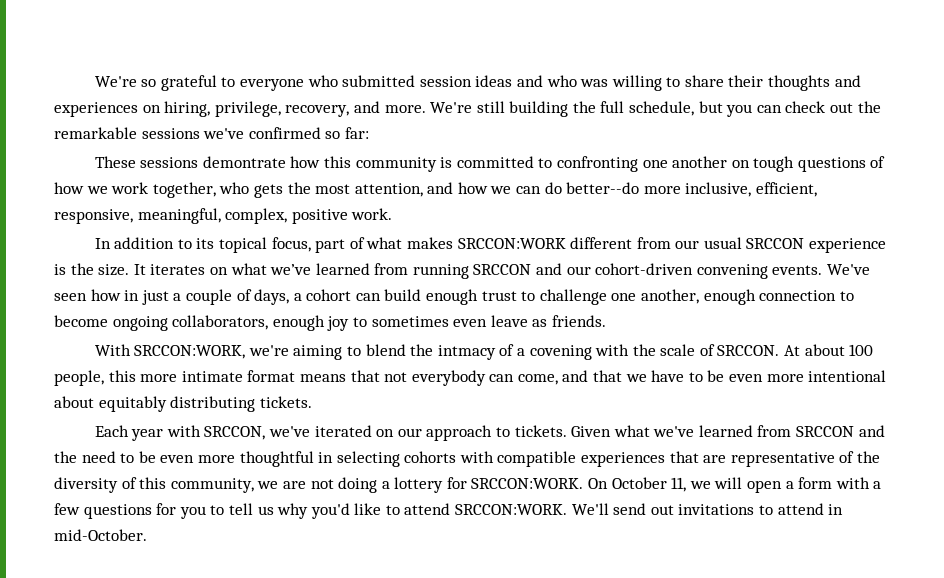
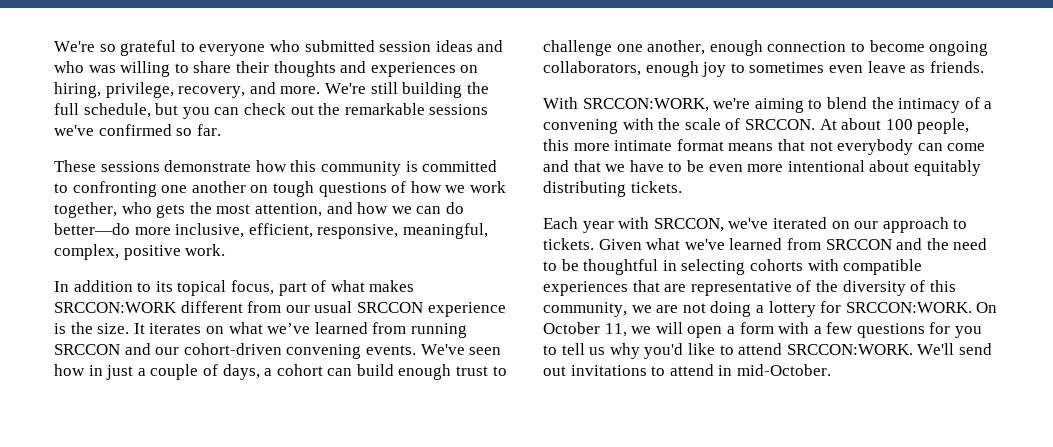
- We're still building the full schedule, but you can check out the remarkable sessions we've confirmed so far:
+ We're still building the full schedule, but you can check out the remarkable sessions we've confirmed so far.
- These sessions demontrate how this community is committed to confronting one another on tough questions of how we work together, who gets the most attention, and how we can do better--do more inclusive, efficient, responsive, meaningful, complex, positive work.
+ These sessions demonstrate how this community is committed to confronting one another on tough questions of how we work together, who gets the most attention, and how we can do better—do more inclusive, efficient, responsive, meaningful, complex, positive work.
- With SRCCON:WORK, we're aiming to blend the intmacy of a covening with the scale of SRCCON.
+ With SRCCON:WORK, we're aiming to blend the intimacy of a convening with the scale of SRCCON.
- At about 100 people, this more intimate format means that not everybody can come, and that we have to be even more intentional about equitably distributing tickets.
+ At about 100 people, this more intimate format means that not everybody can come and that we have to be even more intentional about equitably distributing tickets.
- Given what we've learned from SRCCON and the need to be even more thoughtful in selecting cohorts with compatible experiences that are representative of the diversity of this community, we are not doing a lottery for SRCCON:WORK.
+ Given what we've learned from SRCCON and the need to be thoughtful in selecting cohorts with compatible experiences that are representative of the diversity of this community, we are not doing a lottery for SRCCON:WORK.

